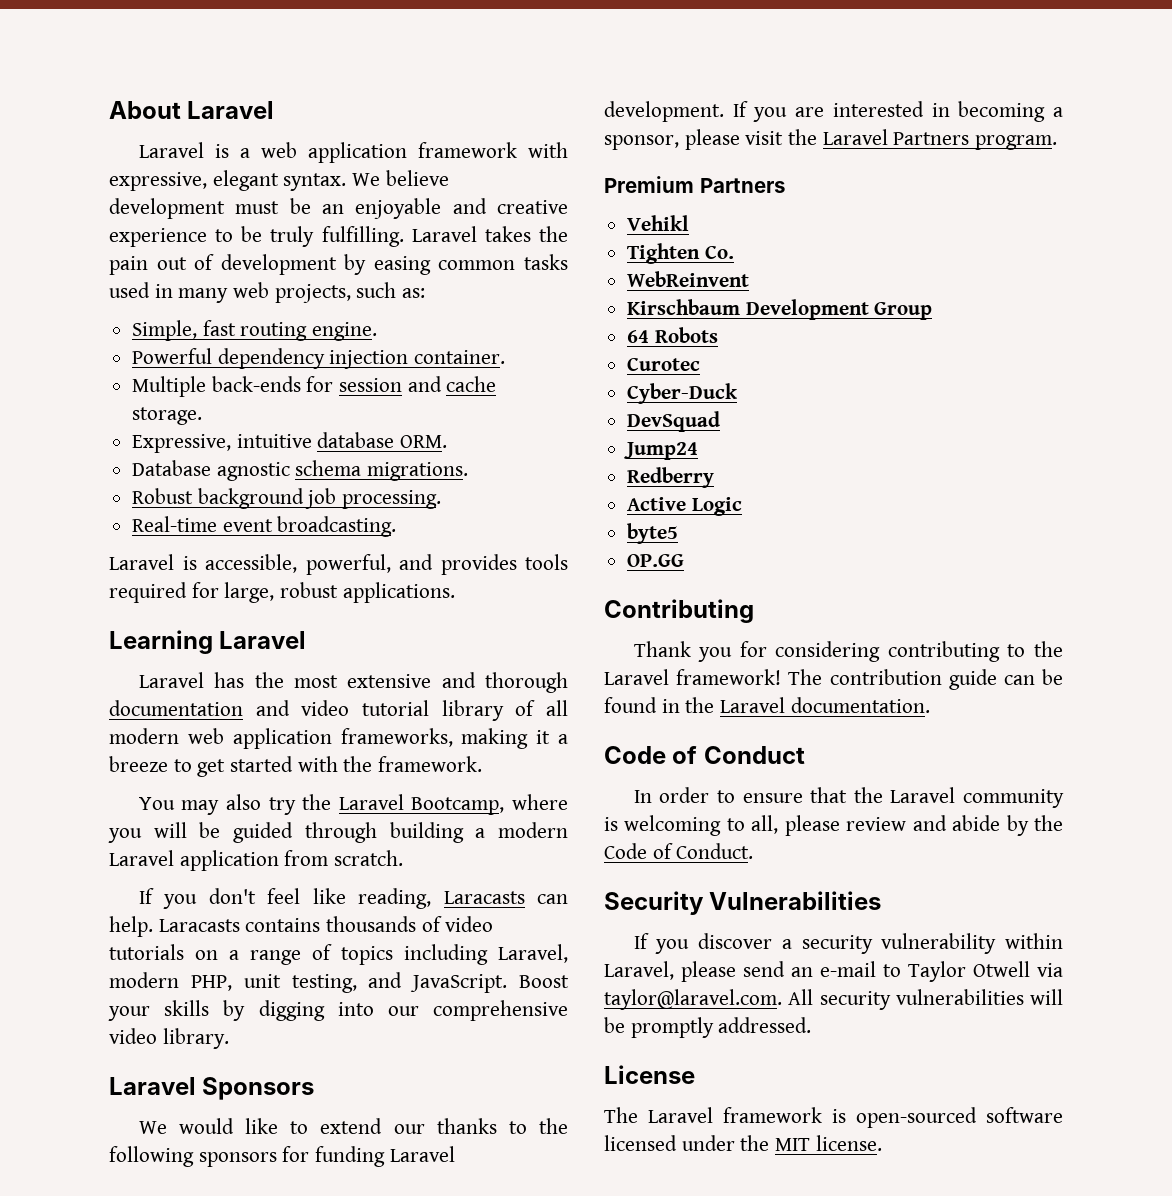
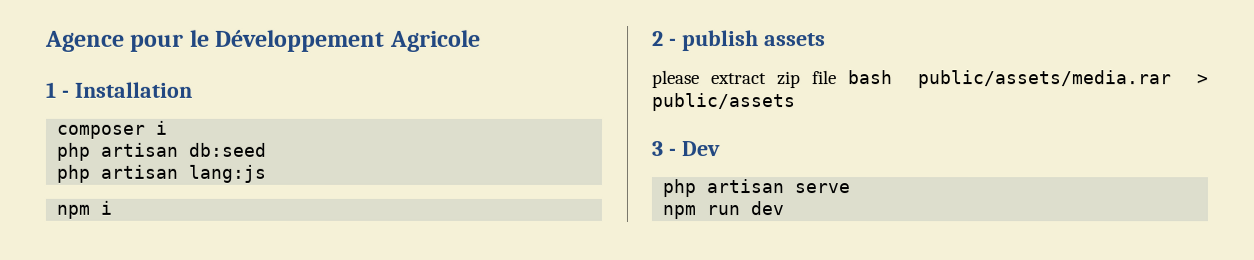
- About Laravel
- Laravel is a web application framework with expressive, elegant syntax. We believe development must be an enjoyable and creative experience to be truly fulfilling. Laravel takes the pain out of development by easing common tasks used in many web projects, such as:
- Simple, fast routing engine.
- Powerful dependency injection container.
- Multiple back-ends for session and cache storage.
- Expressive, intuitive database ORM.
- Database agnostic schema migrations.
- Robust background job processing.
- Real-time event broadcasting.
- Laravel is accessible, powerful, and provides tools required for large, robust applications.
- Learning Laravel
- Laravel has the most extensive and thorough documentation and video tutorial library of all modern web application frameworks, making it a breeze to get started with the framework.
- You may also try the Laravel Bootcamp, where you will be guided through building a modern Laravel application from scratch.
- If you don't feel like reading, Laracasts can help. Laracasts contains thousands of video tutorials on a range of topics including Laravel, modern PHP, unit testing, and JavaScript. Boost your skills by digging into our comprehensive video library.
- Laravel Sponsors
- We would like to extend our thanks to the following sponsors for funding Laravel development. If you are interested in becoming a sponsor, please visit the Laravel Partners program.
- Premium Partners
- Vehikl
- Tighten Co.
- WebReinvent
- Kirschbaum Development Group
- 64 Robots
- Curotec
- Cyber-Duck
- DevSquad
- Jump24
- Redberry
- Active Logic
- byte5
- OP.GG
- Contributing
- Thank you for considering contributing to the Laravel framework! The contribution guide can be found in the Laravel documentation.
- Code of Conduct
- In order to ensure that the Laravel community is welcoming to all, please review and abide by the Code of Conduct.
- Security Vulnerabilities
- If you discover a security vulnerability within Laravel, please send an e-mail to Taylor Otwell via taylor@laravel.com. All security vulnerabilities will be promptly addressed.
- License
- The Laravel framework is open-sourced software licensed under the MIT license.
+ Agence pour le Développement Agricole
+ 1 - Installation
+ composer i
+ php artisan db:seed
+ php artisan lang:js
+ npm i
+ 2 - publish assets
+ please extract zip file bash public/assets/media.rar > public/assets
+ 3 - Dev
+ php artisan serve
+ npm run dev

